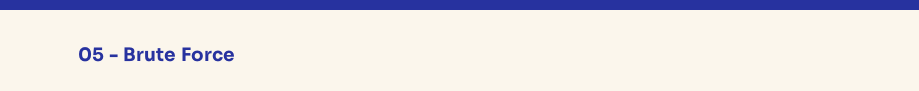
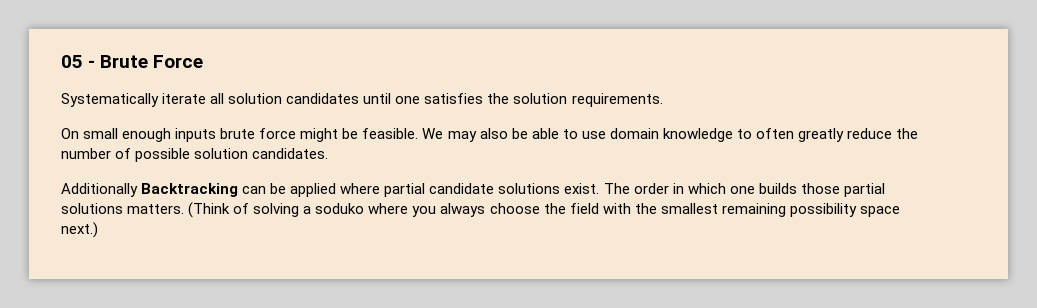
+ Systematically iterate all solution candidates until one satisfies the solution requirements.
+ On small enough inputs brute force might be feasible. We may also be able to use domain knowledge to often greatly reduce the number of possible solution candidates.
+ Additionally Backtracking can be applied where partial candidate solutions exist. The order in which one builds those partial solutions matters. (Think of solving a soduko where you always choose the field with the smallest remaining possibility space next.)

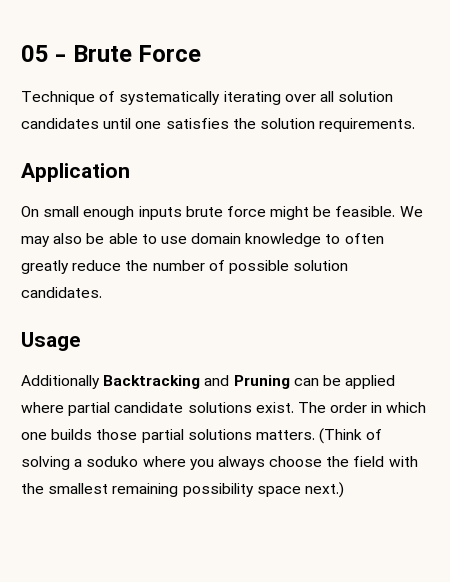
- Systematically iterate all solution candidates until one satisfies the solution requirements.
+ Technique of systematically iterating over all solution candidates until one satisfies the solution requirements.
+ Application
+ Usage
- Additionally Backtracking can be applied where partial candidate solutions exist.
+ Additionally Backtracking and Pruning can be applied where partial candidate solutions exist.

